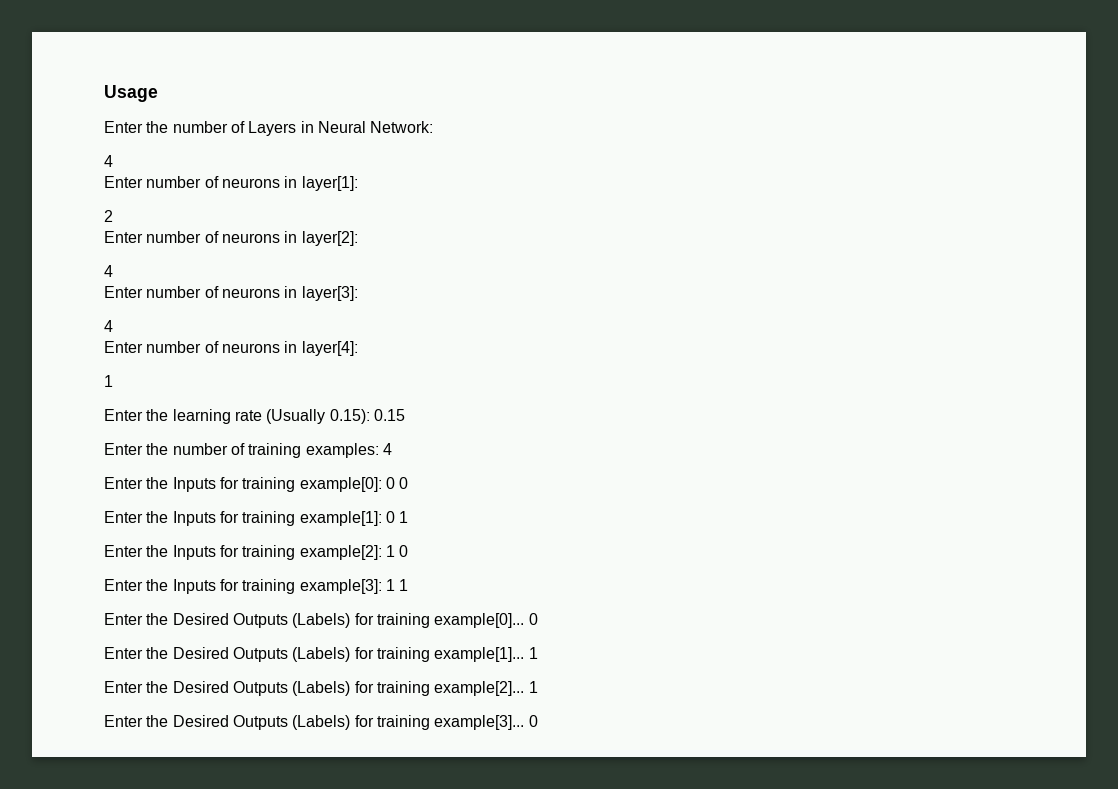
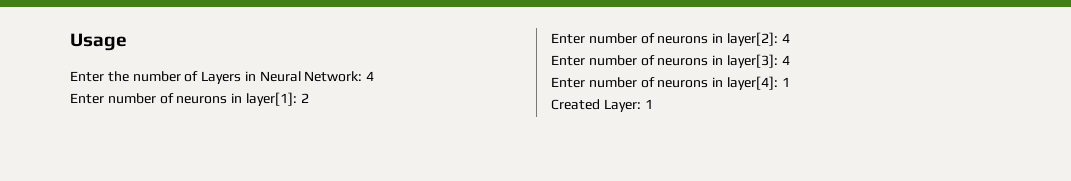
- Enter the number of Layers in Neural Network:
- 4
+ Enter the number of Layers in Neural Network: 4
- Enter number of neurons in layer[1]:
- 2
+ Enter number of neurons in layer[1]: 2
- Enter number of neurons in layer[2]:
- 4
+ Enter number of neurons in layer[2]: 4
- Enter number of neurons in layer[3]:
- 4
+ Enter number of neurons in layer[3]: 4
- Enter number of neurons in layer[4]:
- 1
- Enter the learning rate (Usually 0.15): 0.15
- Enter the number of training examples: 4
- Enter the Inputs for training example[0]: 0 0
- Enter the Inputs for training example[1]: 0 1
- Enter the Inputs for training example[2]: 1 0
- Enter the Inputs for training example[3]: 1 1
- Enter the Desired Outputs (Labels) for training example[0]... 0
- Enter the Desired Outputs (Labels) for training example[1]... 1
- Enter the Desired Outputs (Labels) for training example[2]... 1
- Enter the Desired Outputs (Labels) for training example[3]... 0
+ Enter number of neurons in layer[4]: 1
+ Created Layer: 1

